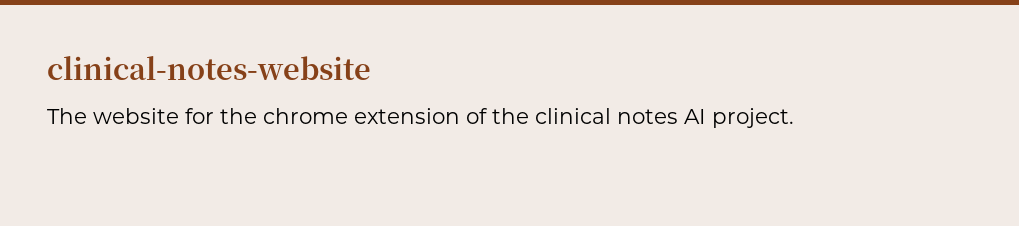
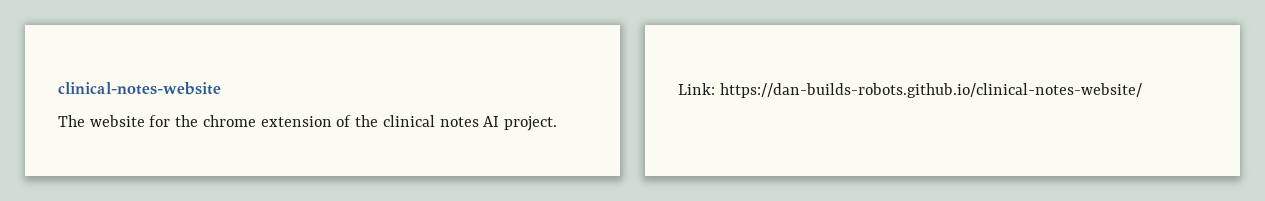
+ Link: https://dan-builds-robots.github.io/clinical-notes-website/

